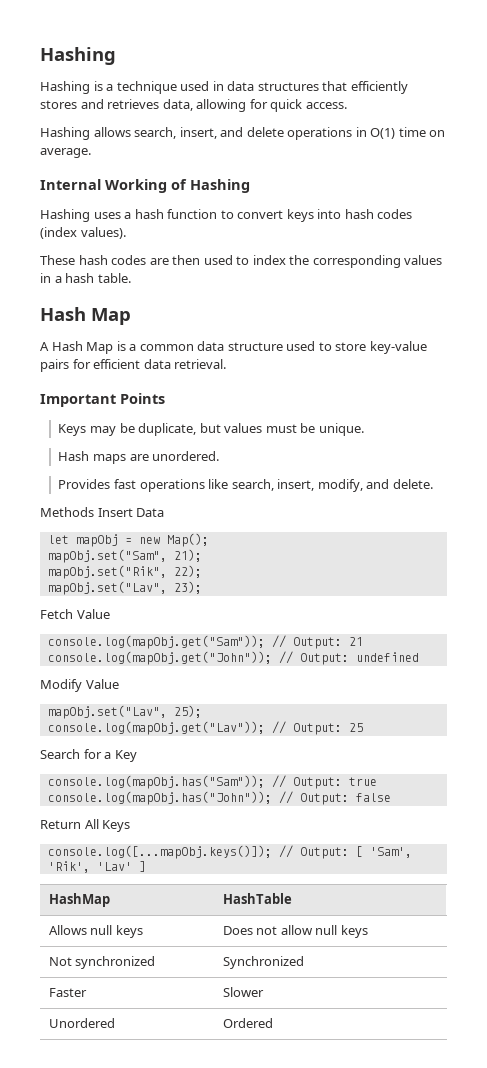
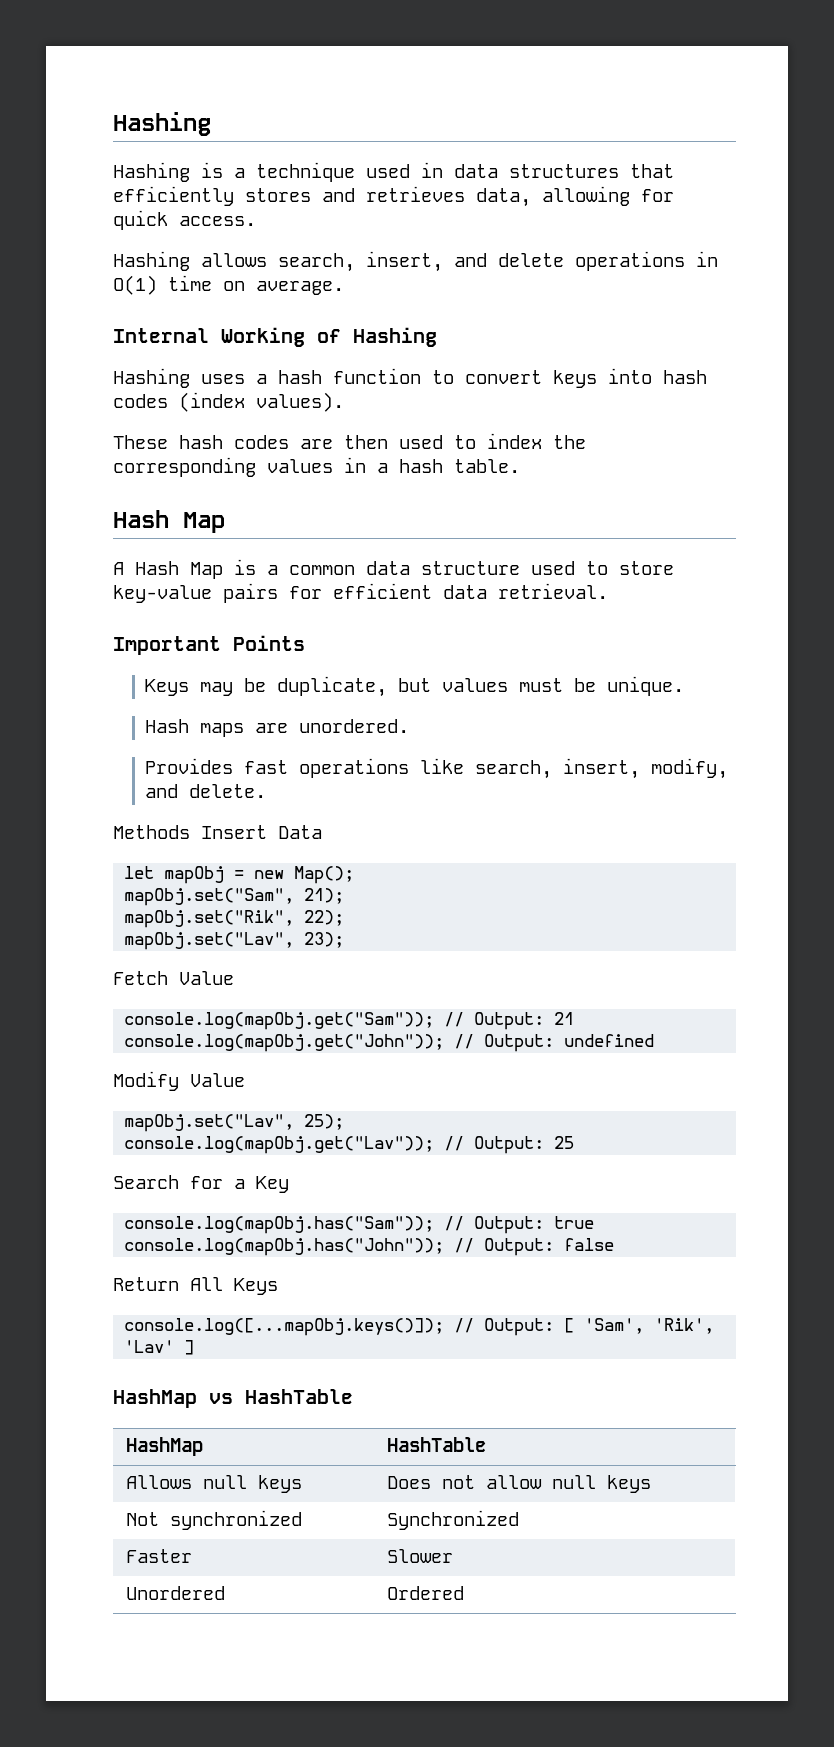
+ HashMap vs HashTable

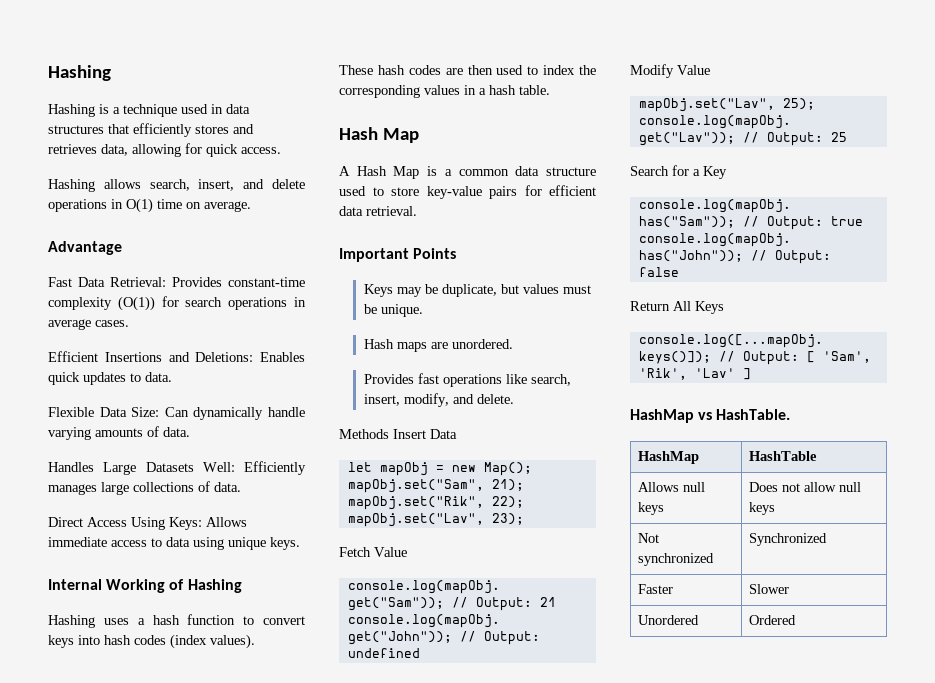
+ Advantage
+ Fast Data Retrieval: Provides constant-time complexity (O(1)) for search operations in average cases.
+ Efficient Insertions and Deletions: Enables quick updates to data.
+ Flexible Data Size: Can dynamically handle varying amounts of data.
+ Handles Large Datasets Well: Efficiently manages large collections of data.
+ Direct Access Using Keys: Allows immediate access to data using unique keys.
- HashMap vs HashTable
+ HashMap vs HashTable.

